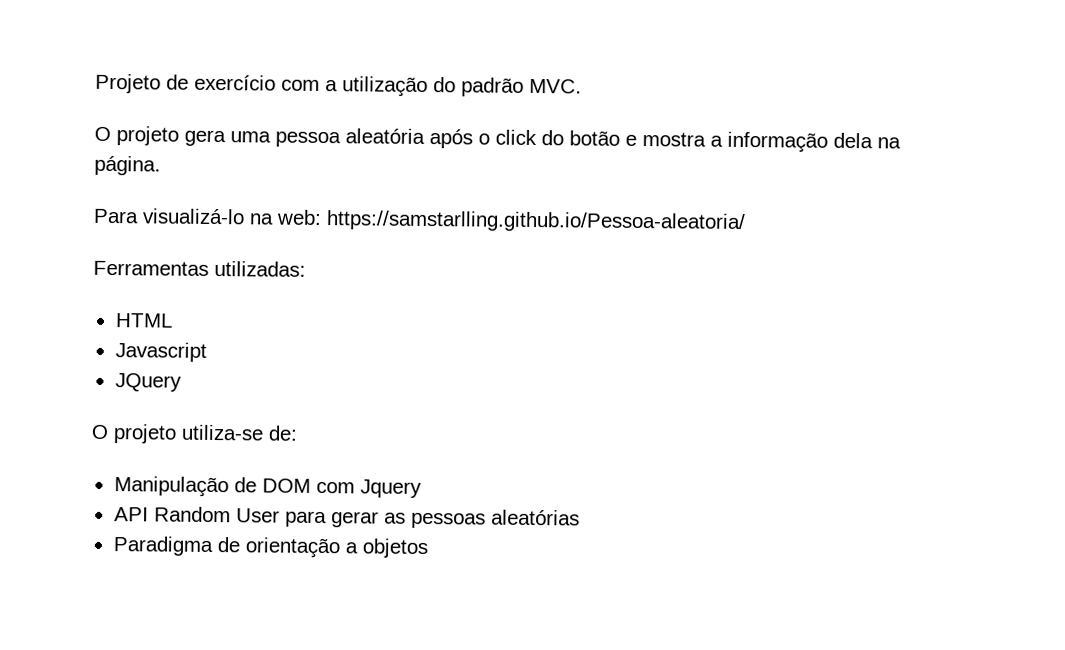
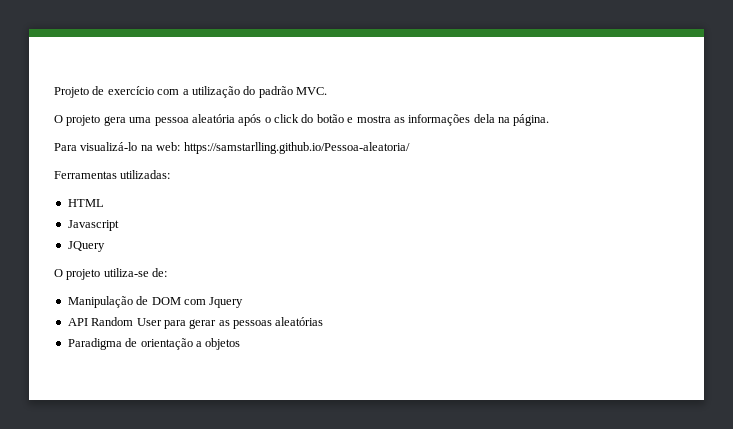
- O projeto gera uma pessoa aleatória após o click do botão e mostra a informação dela na página.
+ O projeto gera uma pessoa aleatória após o click do botão e mostra as informações dela na página.

